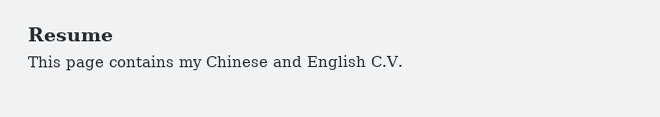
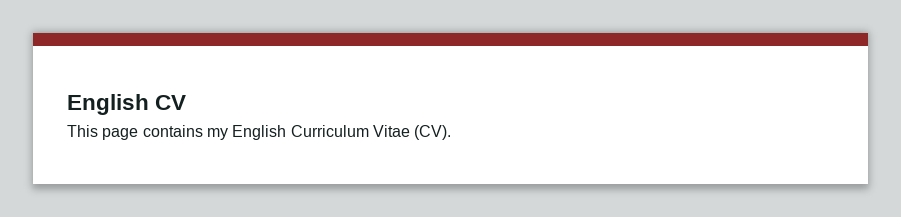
- Resume
+ English CV
- This page contains my Chinese and English C.V.
+ This page contains my English Curriculum Vitae (CV).

